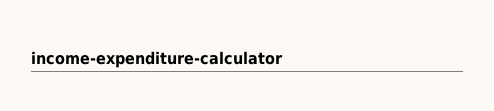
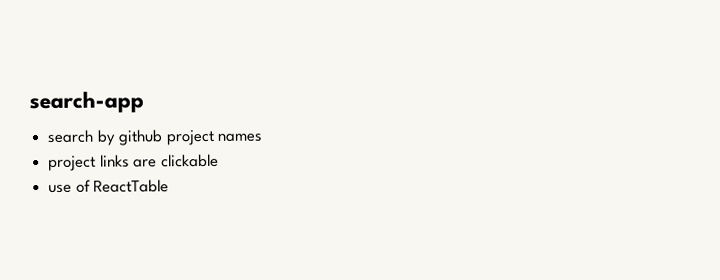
- income-expenditure-calculator
+ search-app
+ search by github project names
+ project links are clickable
+ use of ReactTable

